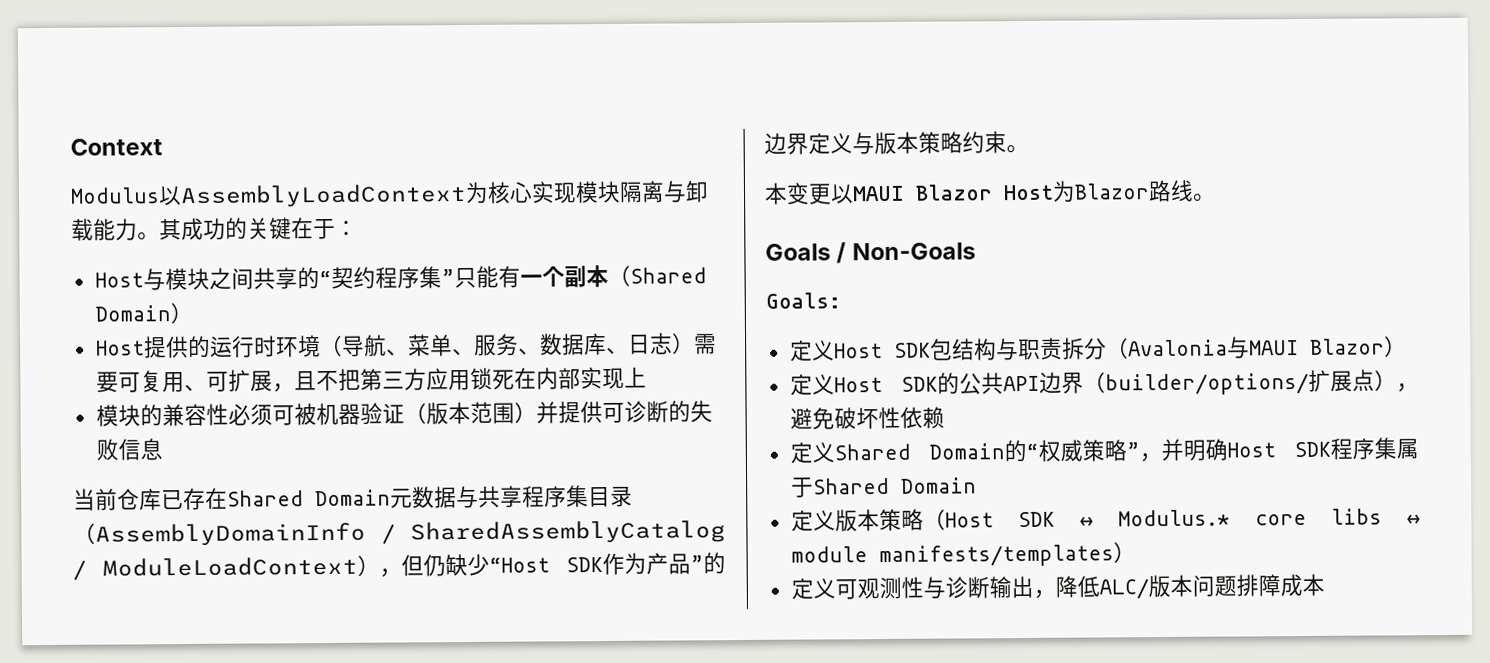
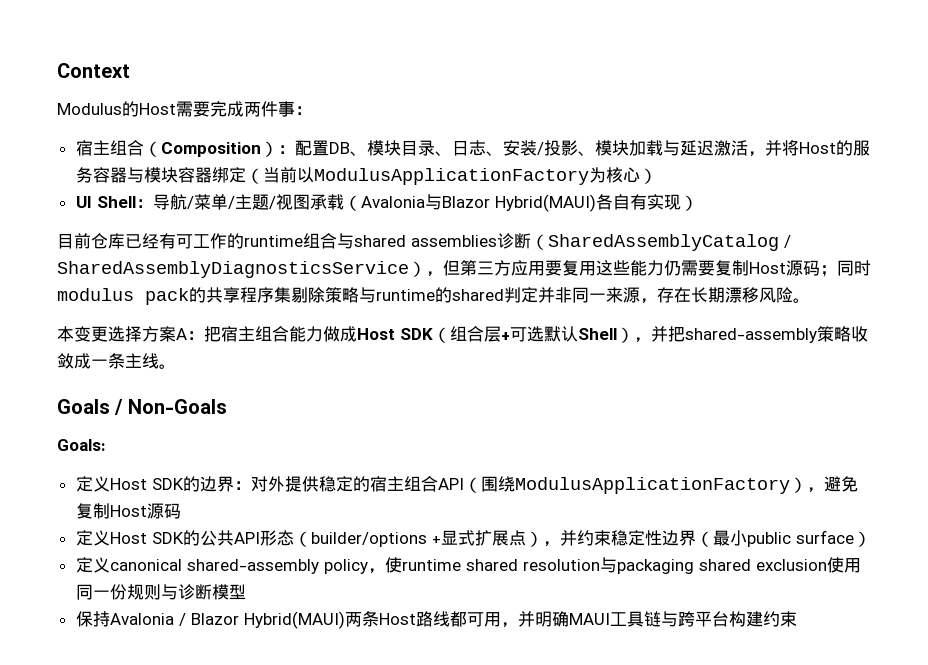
- Modulus以AssemblyLoadContext为核心实现模块隔离与卸载能力。其成功的关键在于：
- Host与模块之间共享的“契约程序集”只能有一个副本（Shared Domain）
- Host提供的运行时环境（导航、菜单、服务、数据库、日志）需要可复用、可扩展，且不把第三方应用锁死在内部实现上
- 模块的兼容性必须可被机器验证（版本范围）并提供可诊断的失败信息
- 当前仓库已存在Shared Domain元数据与共享程序集目录（AssemblyDomainInfo / SharedAssemblyCatalog / ModuleLoadContext），但仍缺少“Host SDK作为产品”的边界定义与版本策略约束。
- 本变更以MAUI Blazor Host为Blazor路线。
+ Modulus的Host需要完成两件事：
+ 宿主组合（Composition）：配置DB、模块目录、日志、安装/投影、模块加载与延迟激活，并将Host的服务容器与模块容器绑定（当前以ModulusApplicationFactory为核心）
+ UI Shell：导航/菜单/主题/视图承载（Avalonia与Blazor Hybrid(MAUI)各自有实现）
+ 目前仓库已经有可工作的runtime组合与shared assemblies诊断（SharedAssemblyCatalog / SharedAssemblyDiagnosticsService），但第三方应用要复用这些能力仍需要复制Host源码；同时modulus pack的共享程序集剔除策略与runtime的shared判定并非同一来源，存在长期漂移风险。
+ 本变更选择方案A：把宿主组合能力做成Host SDK（组合层+可选默认Shell），并把shared-assembly策略收敛成一条主线。
- 定义Host SDK包结构与职责拆分（Avalonia与MAUI Blazor）
+ 定义Host SDK的边界：对外提供稳定的宿主组合API（围绕ModulusApplicationFactory），避免复制Host源码
- 定义Host SDK的公共API边界（builder/options/扩展点），避免破坏性依赖
- 定义Shared Domain的“权威策略”，并明确Host SDK程序集属于Shared Domain
- 定义版本策略（Host SDK ↔ Modulus.* core libs ↔ module manifests/templates）
- 定义可观测性与诊断输出，降低ALC/版本问题排障成本
+ 定义Host SDK的公共API形态（builder/options +显式扩展点），并约束稳定性边界（最小public surface）
+ 定义canonical shared-assembly policy，使runtime shared resolution与packaging shared exclusion使用同一份规则与诊断模型
+ 保持Avalonia / Blazor Hybrid(MAUI)两条Host路线都可用，并明确MAUI工具链与跨平台构建约束

